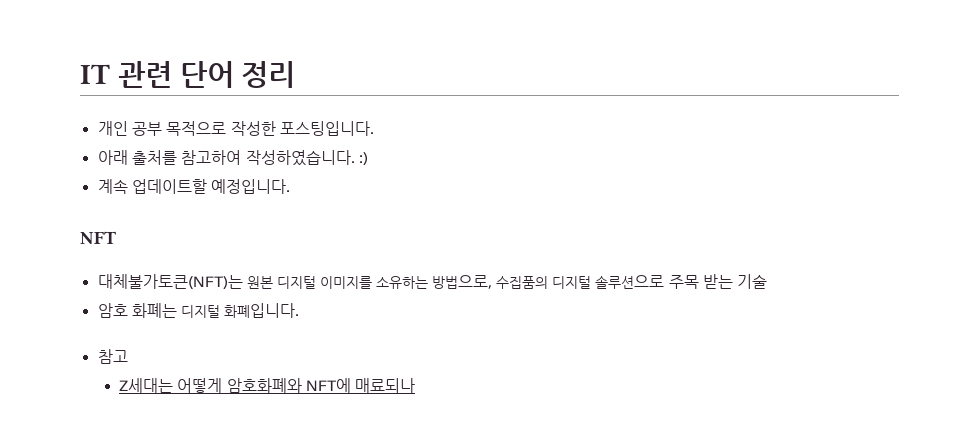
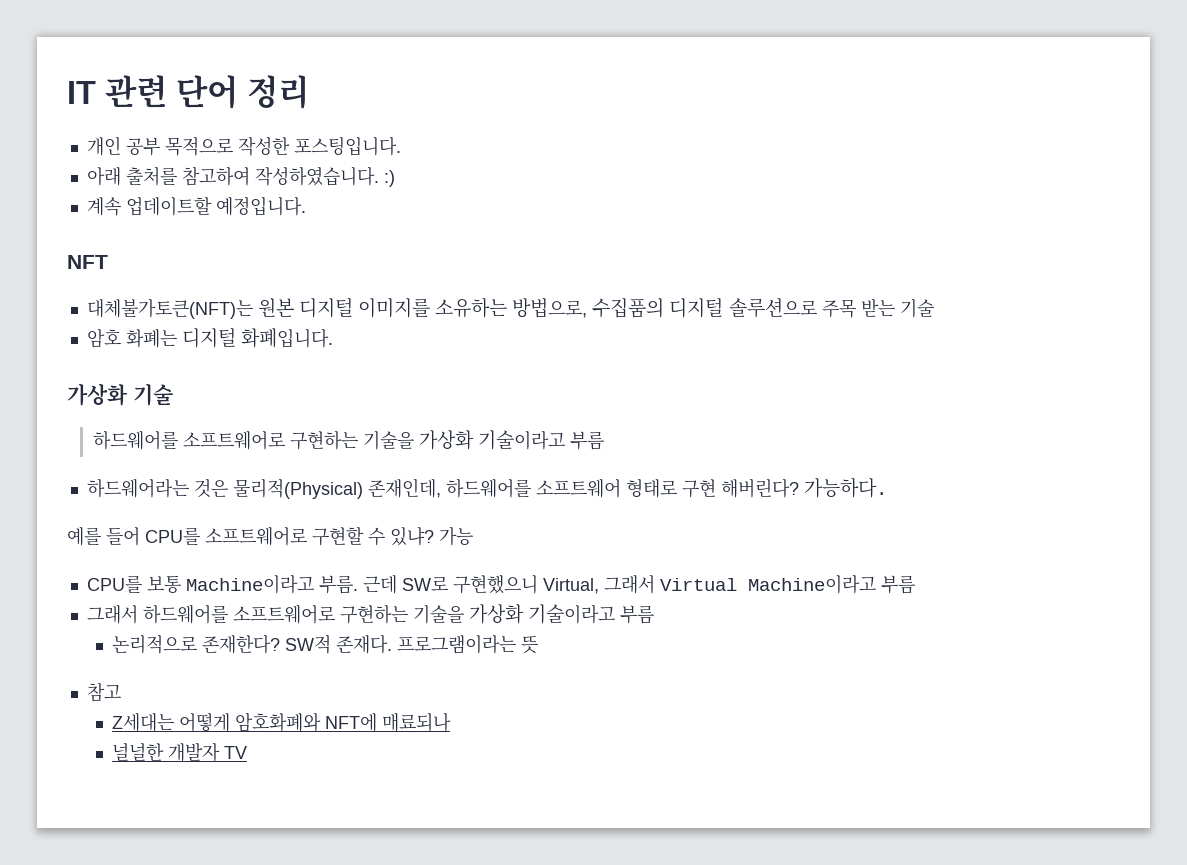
+ 가상화 기술
+ 하드웨어를 소프트웨어로 구현하는 기술을 가상화 기술이라고 부름
+ 하드웨어라는 것은 물리적(Physical) 존재인데, 하드웨어를 소프트웨어 형태로 구현 해버린다? 가능하다.
+ 예를 들어 CPU를 소프트웨어로 구현할 수 있냐? 가능
+ CPU를 보통 Machine이라고 부름. 근데 SW로 구현했으니 Virtual, 그래서 Virtual Machine이라고 부름
+ 그래서 하드웨어를 소프트웨어로 구현하는 기술을 가상화 기술이라고 부름
+ 논리적으로 존재한다? SW적 존재다. 프로그램이라는 뜻
+ 널널한 개발자 TV

